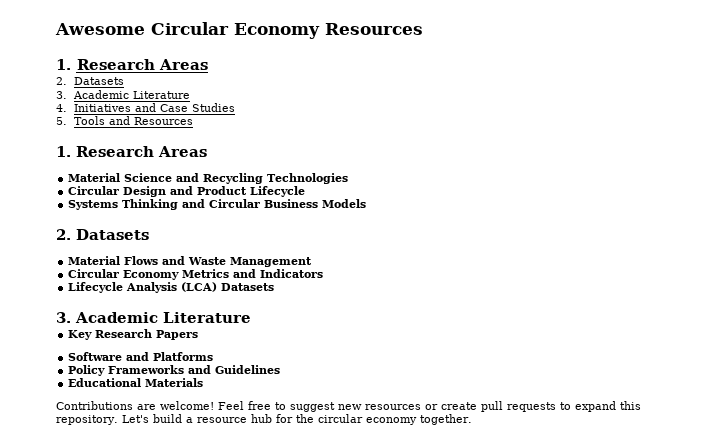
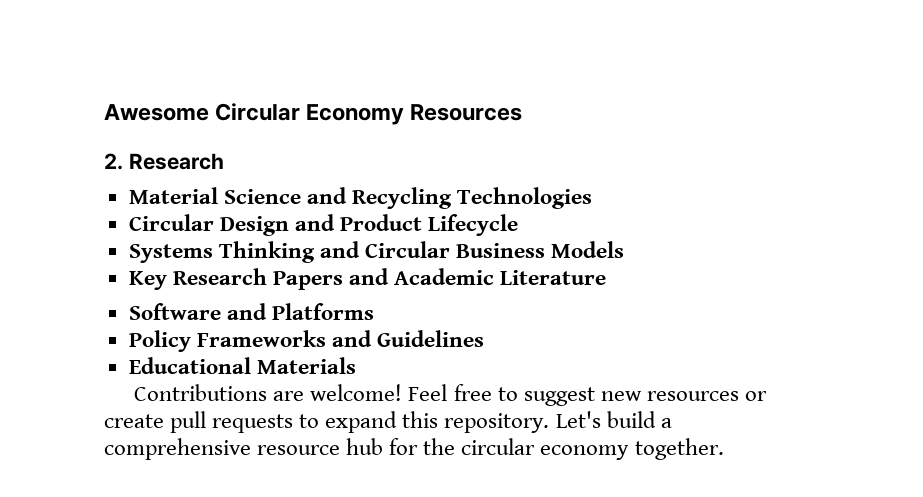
  Awesome Circular Economy Resources
- 1. Research Areas
- 2. Datasets
- 3. Academic Literature
- 4. Initiatives and Case Studies
- 5. Tools and Resources
- 1. Research Areas
+ 2. Research
  Systems Thinking and Circular Business Models
- 2. Datasets
- Material Flows and Waste Management
- Circular Economy Metrics and Indicators
- Lifecycle Analysis (LCA) Datasets
- 3. Academic Literature
- Key Research Papers
+ Key Research Papers and Academic Literature
- Let's build a resource hub for the circular economy together.
+ Let's build a comprehensive resource hub for the circular economy together.

